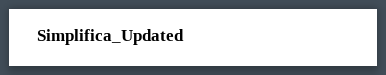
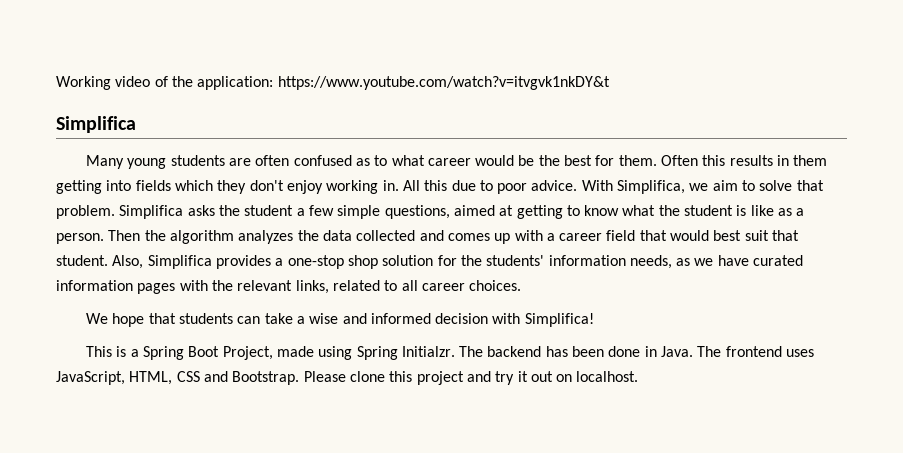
- Simplifica_Updated
+ Working video of the application: https://www.youtube.com/watch?v=itvgvk1nkDY&t
+ Simplifica
+ Many young students are often confused as to what career would be the best for them. Often this results in them getting into fields which they don't enjoy working in. All this due to poor advice. With Simplifica, we aim to solve that problem. Simplifica asks the student a few simple questions, aimed at getting to know what the student is like as a person. Then the algorithm analyzes the data collected and comes up with a career field that would best suit that student. Also, Simplifica provides a one-stop shop solution for the students' information needs, as we have curated information pages with the relevant links, related to all career choices.
+ We hope that students can take a wise and informed decision with Simplifica!
+ This is a Spring Boot Project, made using Spring Initialzr. The backend has been done in Java. The frontend uses JavaScript, HTML, CSS and Bootstrap. Please clone this project and try it out on localhost.

